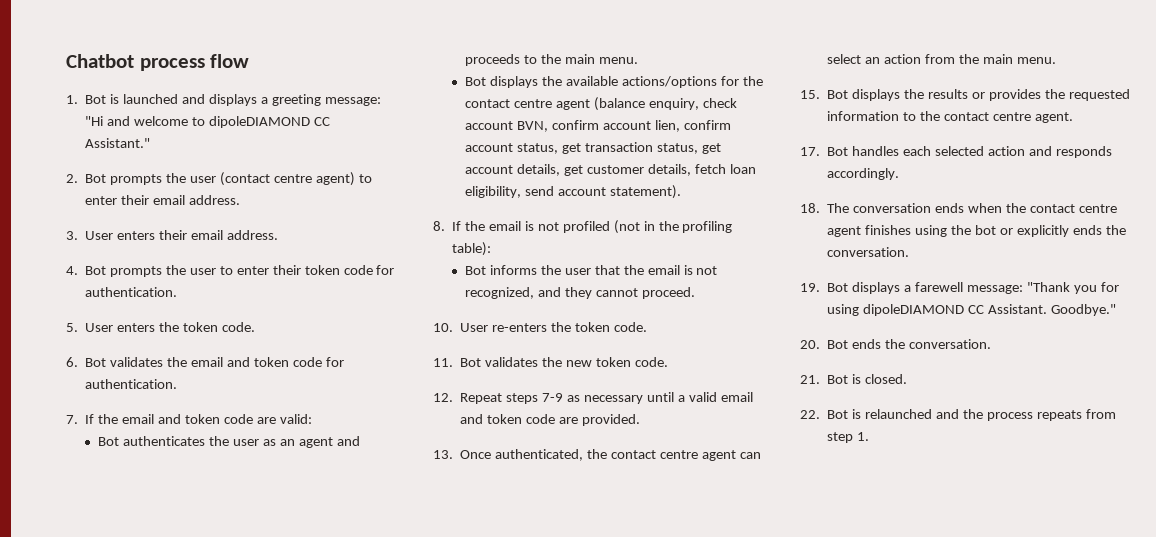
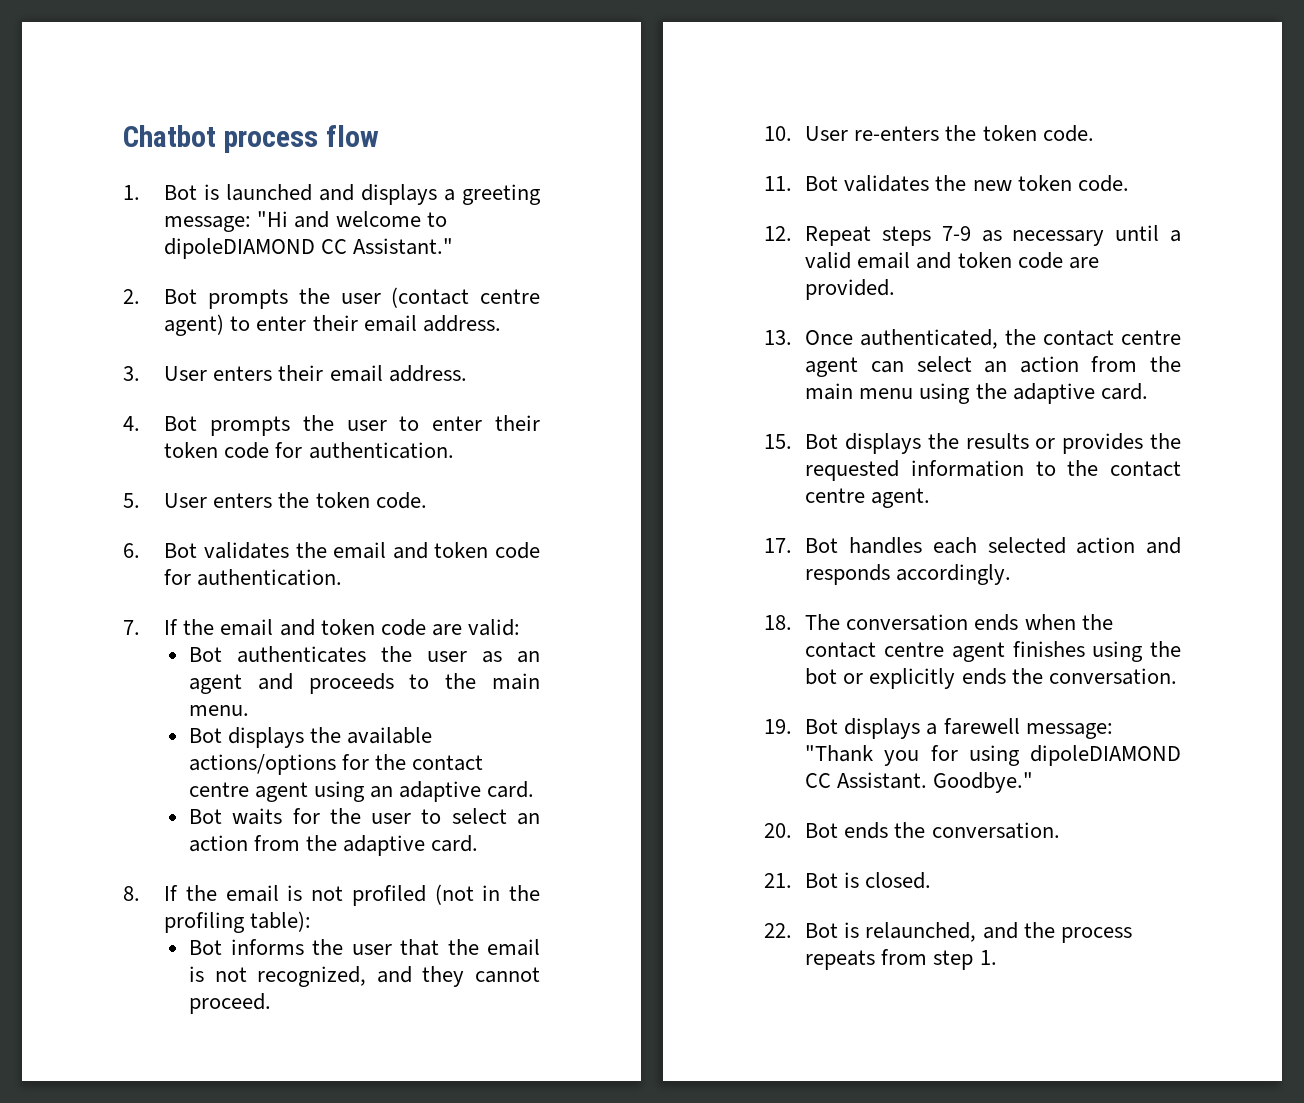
- Bot displays the available actions/options for the contact centre agent (balance enquiry, check account BVN, confirm account lien, confirm account status, get transaction status, get account details, get customer details, fetch loan eligibility, send account statement).
+ Bot displays the available actions/options for the contact centre agent using an adaptive card.
+ Bot waits for the user to select an action from the adaptive card.
- 13. Once authenticated, the contact centre agent can select an action from the main menu.
+ 13. Once authenticated, the contact centre agent can select an action from the main menu using the adaptive card.
- 22. Bot is relaunched and the process repeats from step 1.
+ 22. Bot is relaunched, and the process repeats from step 1.

